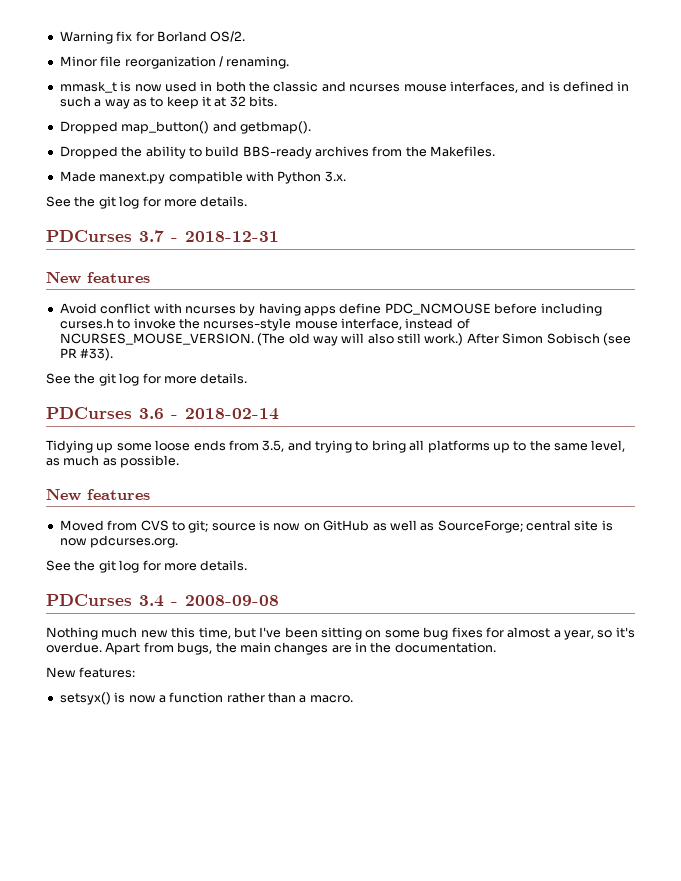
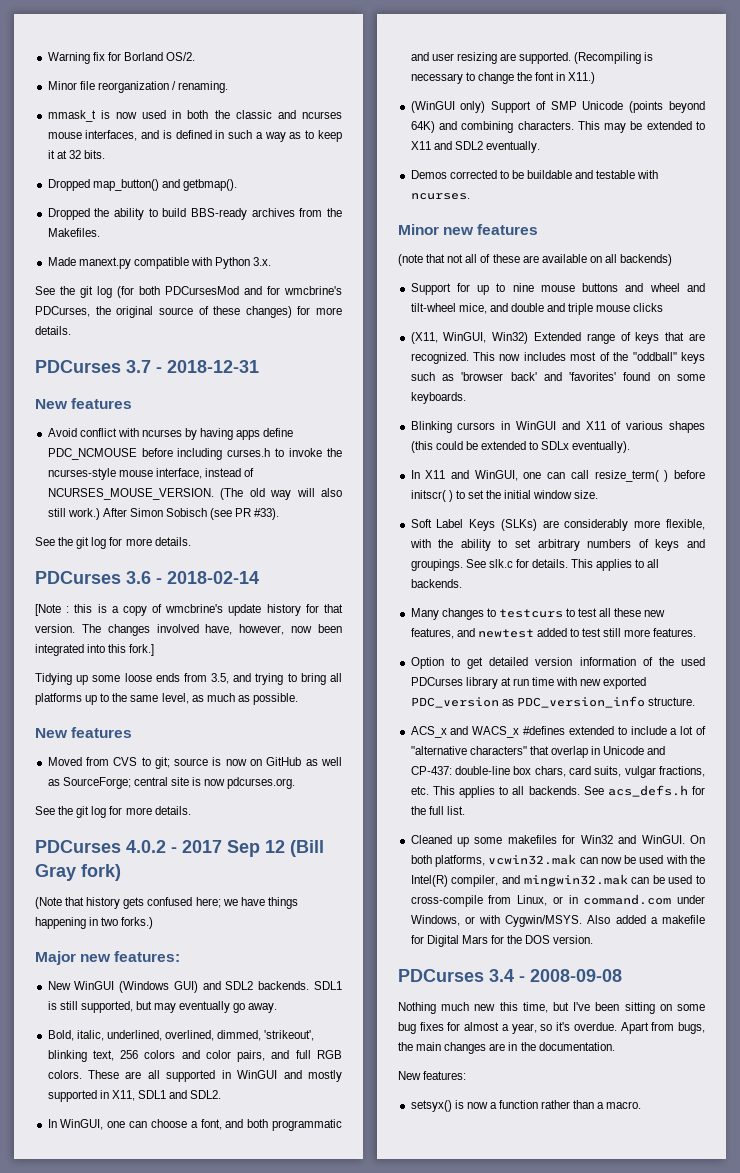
  Made manext.py compatible with Python 3.x.
- See the git log for more details.
+ See the git log (for both PDCursesMod and for wmcbrine's PDCurses, the original source of these changes) for more details.
+ [Note : this is a copy of wmcbrine's update history for that version. The changes involved have, however, now been integrated into this fork.]
+ PDCurses 4.0.2 - 2017 Sep 12 (Bill Gray fork)
+ (Note that history gets confused here; we have things happening in two forks.)
+ Major new features:
+ New WinGUI (Windows GUI) and SDL2 backends. SDL1 is still supported, but may eventually go away.
+ Bold, italic, underlined, overlined, dimmed, 'strikeout', blinking text, 256 colors and color pairs, and full RGB colors. These are all supported in WinGUI and mostly supported in X11, SDL1 and SDL2.
+ In WinGUI, one can choose a font, and both programmatic and user resizing are supported. (Recompiling is necessary to change the font in X11.)
+ (WinGUI only) Support of SMP Unicode (points beyond 64K) and combining characters. This may be extended to X11 and SDL2 eventually.
+ Demos corrected to be buildable and testable with ncurses.
+ Minor new features
+ (note that not all of these are available on all backends)
+ Support for up to nine mouse buttons and wheel and tilt-wheel mice, and double and triple mouse clicks
+ (X11, WinGUI, Win32) Extended range of keys that are recognized. This now includes most of the "oddball" keys such as 'browser back' and 'favorites' found on some keyboards.
+ Blinking cursors in WinGUI and X11 of various shapes (this could be extended to SDLx eventually).
+ In X11 and WinGUI, one can call resize_term( ) before initscr( ) to set the initial window size.
+ Soft Label Keys (SLKs) are considerably more flexible, with the ability to set arbitrary numbers of keys and groupings. See slk.c for details. This applies to all backends.
+ Many changes to testcurs to test all these new features, and newtest added to test still more features.
+ Option to get detailed version information of the used PDCurses library at run time with new exported PDC_version as PDC_version_info structure.
+ ACS_x and WACS_x #defines extended to include a lot of "alternative characters" that overlap in Unicode and CP-437: double-line box chars, card suits, vulgar fractions, etc. This applies to all backends. See acs_defs.h for the full list.
+ Cleaned up some makefiles for Win32 and WinGUI. On both platforms, vcwin32.mak can now be used with the Intel(R) compiler, and mingwin32.mak can be used to cross-compile from Linux, or in command.com under Windows, or with Cygwin/MSYS. Also added a makefile for Digital Mars for the DOS version.

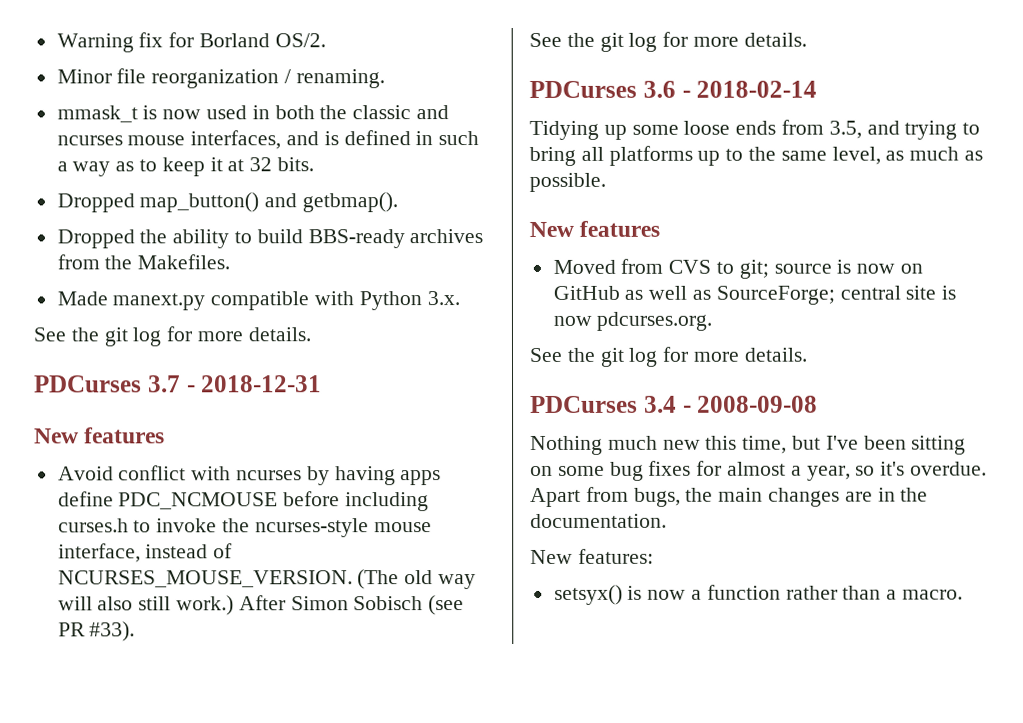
  Made manext.py compatible with Python 3.x.
- See the git log (for both PDCursesMod and for wmcbrine's PDCurses, the original source of these changes) for more details.
+ See the git log for more details.
- [Note : this is a copy of wmcbrine's update history for that version. The changes involved have, however, now been integrated into this fork.]
- PDCurses 4.0.2 - 2017 Sep 12 (Bill Gray fork)
- (Note that history gets confused here; we have things happening in two forks.)
- Major new features:
- New WinGUI (Windows GUI) and SDL2 backends. SDL1 is still supported, but may eventually go away.
- Bold, italic, underlined, overlined, dimmed, 'strikeout', blinking text, 256 colors and color pairs, and full RGB colors. These are all supported in WinGUI and mostly supported in X11, SDL1 and SDL2.
- In WinGUI, one can choose a font, and both programmatic and user resizing are supported. (Recompiling is necessary to change the font in X11.)
- (WinGUI only) Support of SMP Unicode (points beyond 64K) and combining characters. This may be extended to X11 and SDL2 eventually.
- Demos corrected to be buildable and testable with ncurses.
- Minor new features
- (note that not all of these are available on all backends)
- Support for up to nine mouse buttons and wheel and tilt-wheel mice, and double and triple mouse clicks
- (X11, WinGUI, Win32) Extended range of keys that are recognized. This now includes most of the "oddball" keys such as 'browser back' and 'favorites' found on some keyboards.
- Blinking cursors in WinGUI and X11 of various shapes (this could be extended to SDLx eventually).
- In X11 and WinGUI, one can call resize_term( ) before initscr( ) to set the initial window size.
- Soft Label Keys (SLKs) are considerably more flexible, with the ability to set arbitrary numbers of keys and groupings. See slk.c for details. This applies to all backends.
- Many changes to testcurs to test all these new features, and newtest added to test still more features.
- Option to get detailed version information of the used PDCurses library at run time with new exported PDC_version as PDC_version_info structure.
- ACS_x and WACS_x #defines extended to include a lot of "alternative characters" that overlap in Unicode and CP-437: double-line box chars, card suits, vulgar fractions, etc. This applies to all backends. See acs_defs.h for the full list.
- Cleaned up some makefiles for Win32 and WinGUI. On both platforms, vcwin32.mak can now be used with the Intel(R) compiler, and mingwin32.mak can be used to cross-compile from Linux, or in command.com under Windows, or with Cygwin/MSYS. Also added a makefile for Digital Mars for the DOS version.

